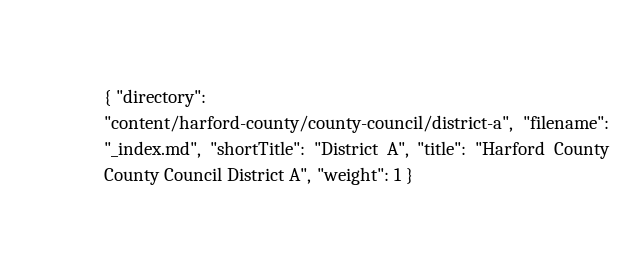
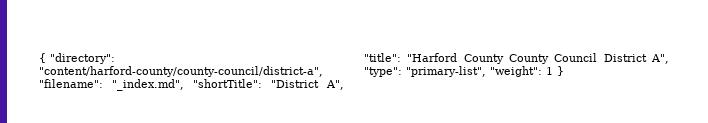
- { "directory": "content/harford-county/county-council/district-a", "filename": "_index.md", "shortTitle": "District A", "title": "Harford County County Council District A", "weight": 1 }
+ { "directory": "content/harford-county/county-council/district-a", "filename": "_index.md", "shortTitle": "District A", "title": "Harford County County Council District A", "type": "primary-list", "weight": 1 }

